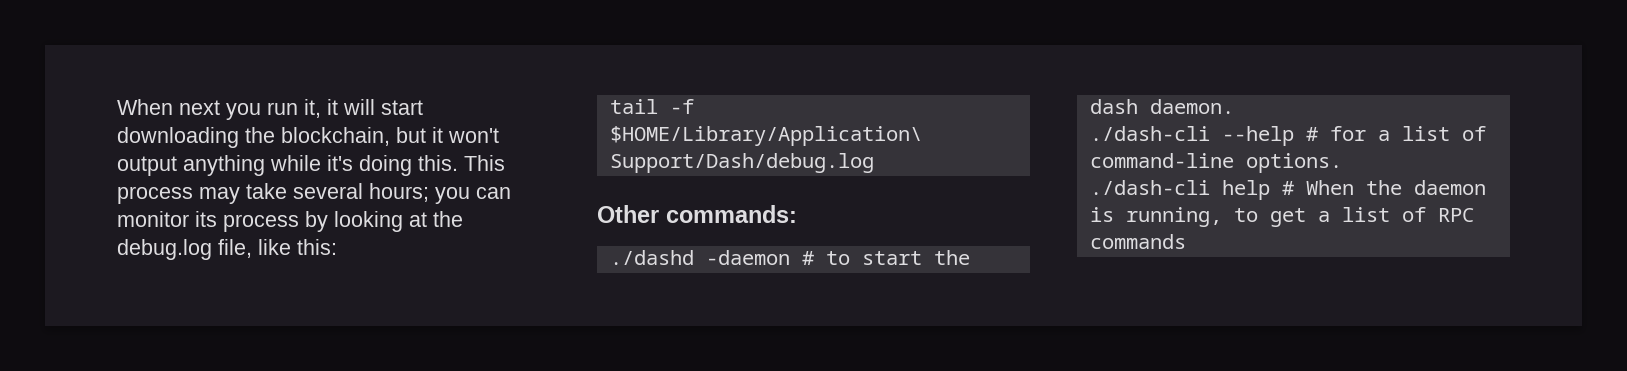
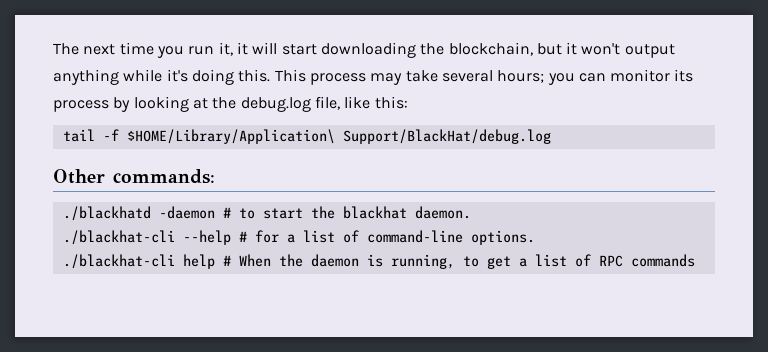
- When next you run it, it will start downloading the blockchain, but it won't output anything while it's doing this.
+ The next time you run it, it will start downloading the blockchain, but it won't output anything while it's doing this.
- tail -f $HOME/Library/Application\ Support/Dash/debug.log
+ tail -f $HOME/Library/Application\ Support/BlackHat/debug.log
- ./dashd -daemon # to start the dash daemon.
+ ./blackhatd -daemon # to start the blackhat daemon.
- ./dash-cli --help # for a list of command-line options.
+ ./blackhat-cli --help # for a list of command-line options.
- ./dash-cli help # When the daemon is running, to get a list of RPC commands
+ ./blackhat-cli help # When the daemon is running, to get a list of RPC commands

